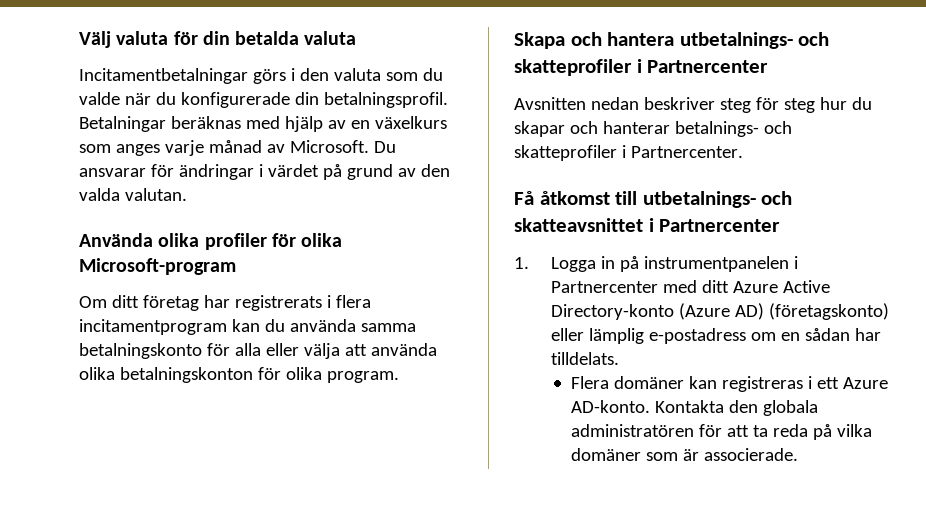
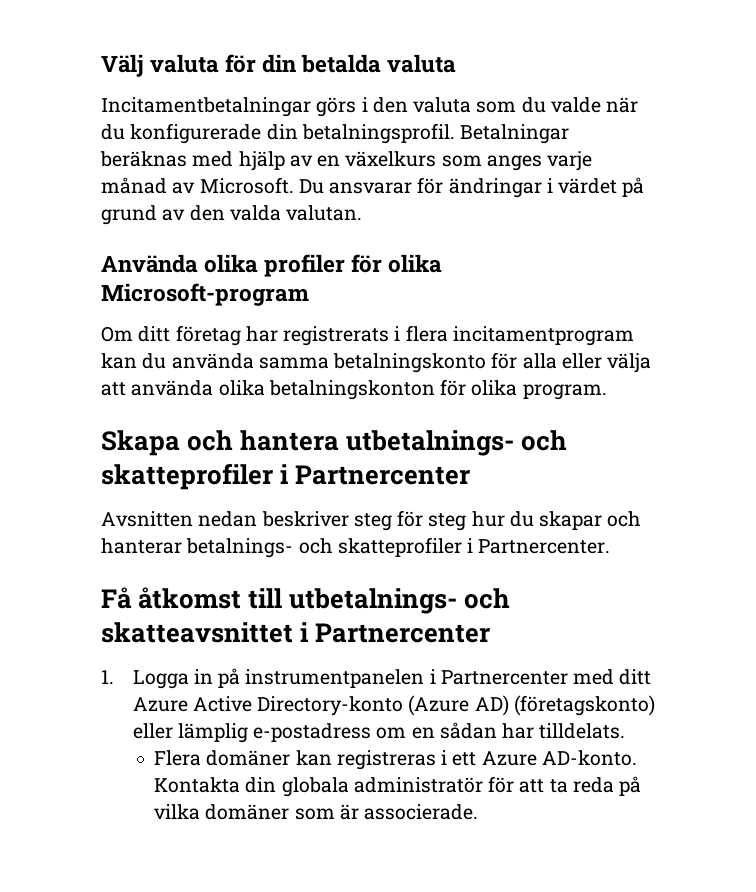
- Kontakta den globala administratören för att ta reda på vilka domäner som är associerade.
+ Kontakta din globala administratör för att ta reda på vilka domäner som är associerade.

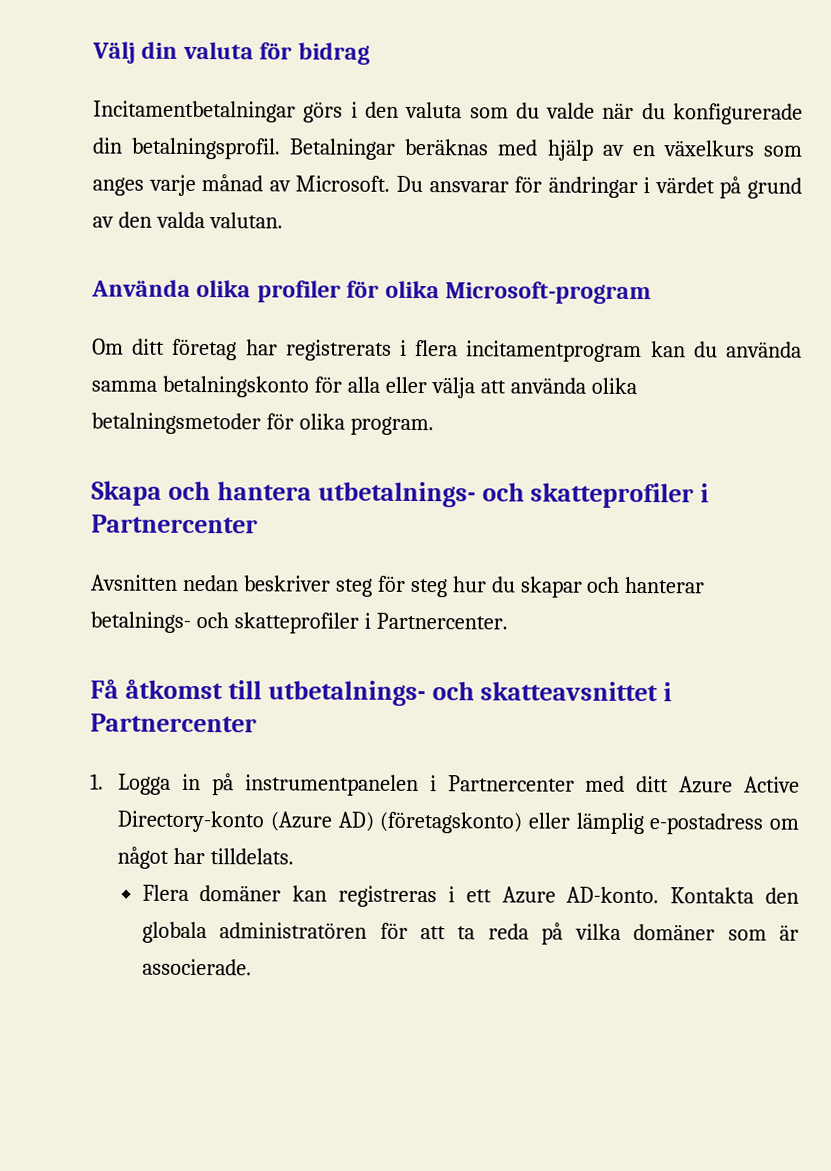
- Välj valuta för din betalda valuta
+ Välj din valuta för bidrag
- Om ditt företag har registrerats i flera incitamentprogram kan du använda samma betalningskonto för alla eller välja att använda olika betalningskonton för olika program.
+ Om ditt företag har registrerats i flera incitamentprogram kan du använda samma betalningskonto för alla eller välja att använda olika betalningsmetoder för olika program.
- 1. Logga in på instrumentpanelen i Partnercenter med ditt Azure Active Directory-konto (Azure AD) (företagskonto) eller lämplig e-postadress om en sådan har tilldelats.
+ 1. Logga in på instrumentpanelen i Partnercenter med ditt Azure Active Directory-konto (Azure AD) (företagskonto) eller lämplig e-postadress om något har tilldelats.
- Kontakta din globala administratör för att ta reda på vilka domäner som är associerade.
+ Kontakta den globala administratören för att ta reda på vilka domäner som är associerade.

